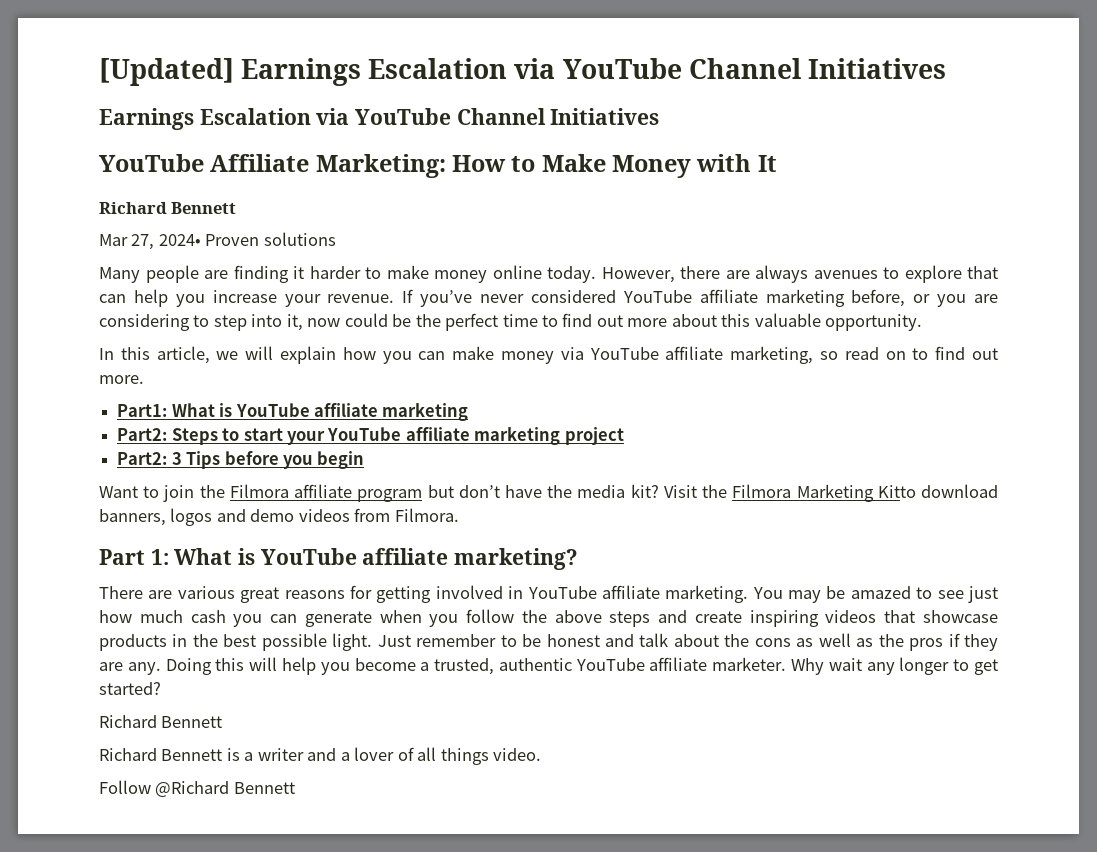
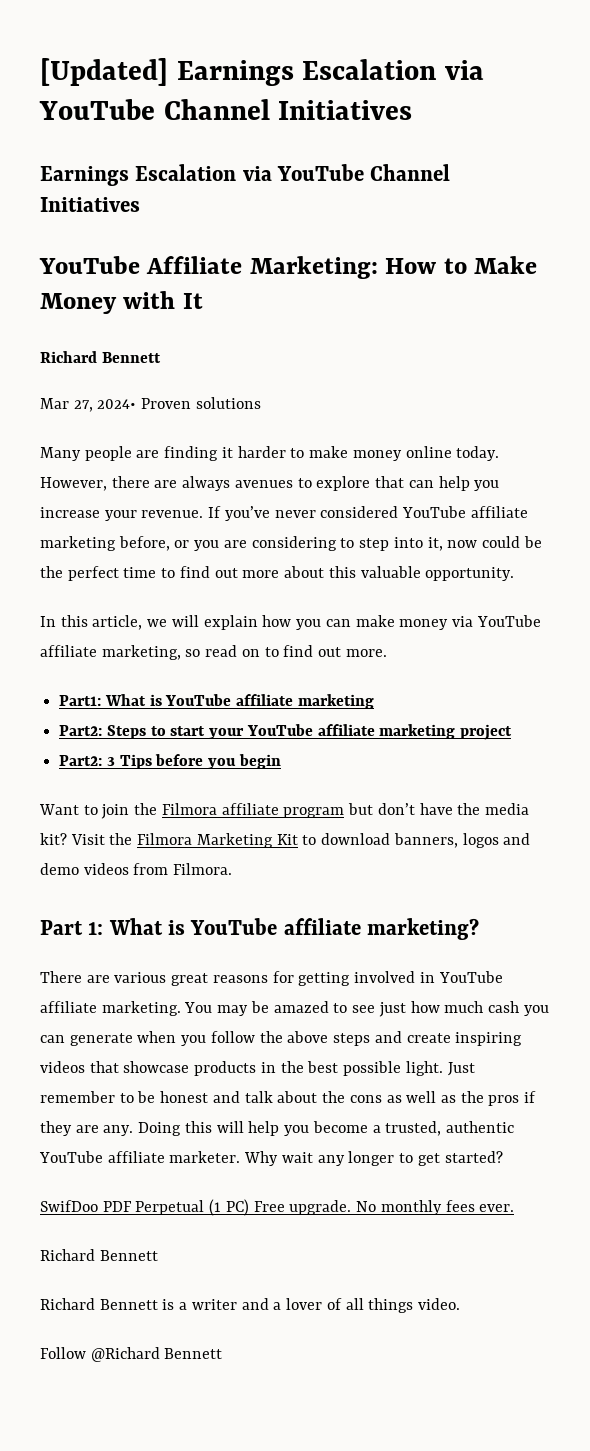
- Visit the Filmora Marketing Kitto download banners, logos and demo videos from Filmora.
+ Visit the Filmora Marketing Kit to download banners, logos and demo videos from Filmora.
+ SwifDoo PDF Perpetual (1 PC) Free upgrade. No monthly fees ever.

